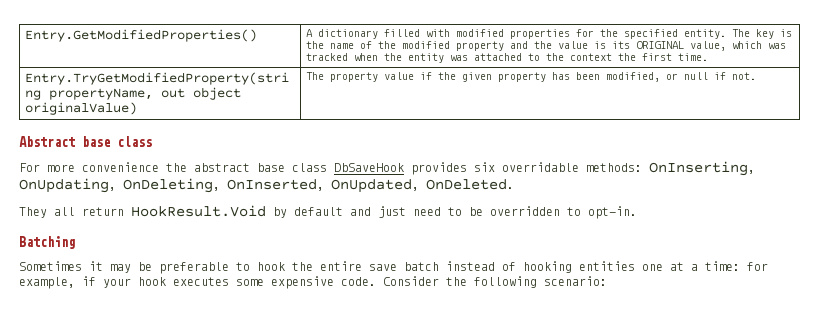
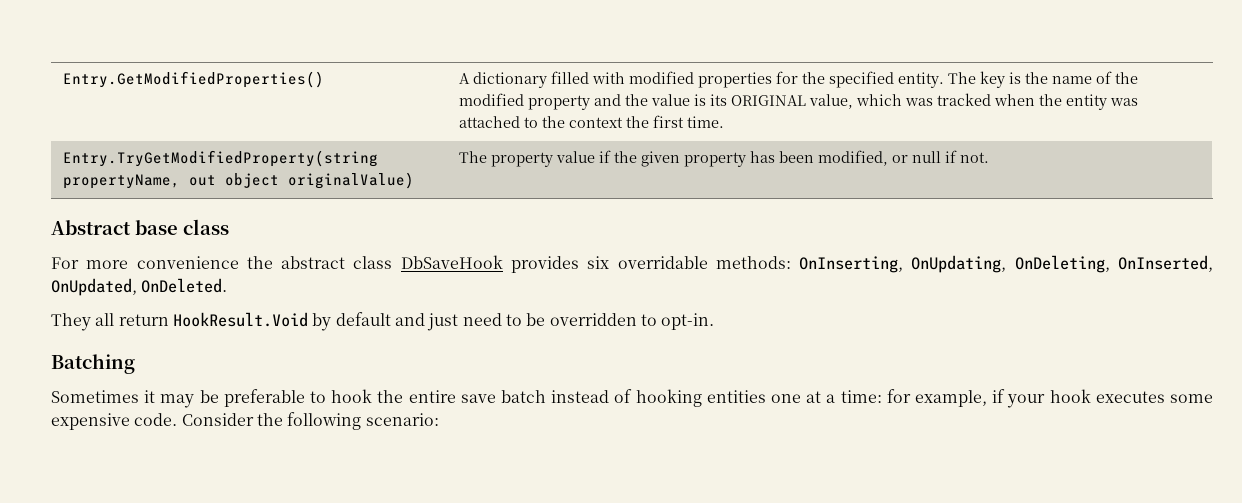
- For more convenience the abstract base class DbSaveHook provides six overridable methods: OnInserting, OnUpdating, OnDeleting, OnInserted, OnUpdated, OnDeleted.
+ For more convenience the abstract class DbSaveHook provides six overridable methods: OnInserting, OnUpdating, OnDeleting, OnInserted, OnUpdated, OnDeleted.

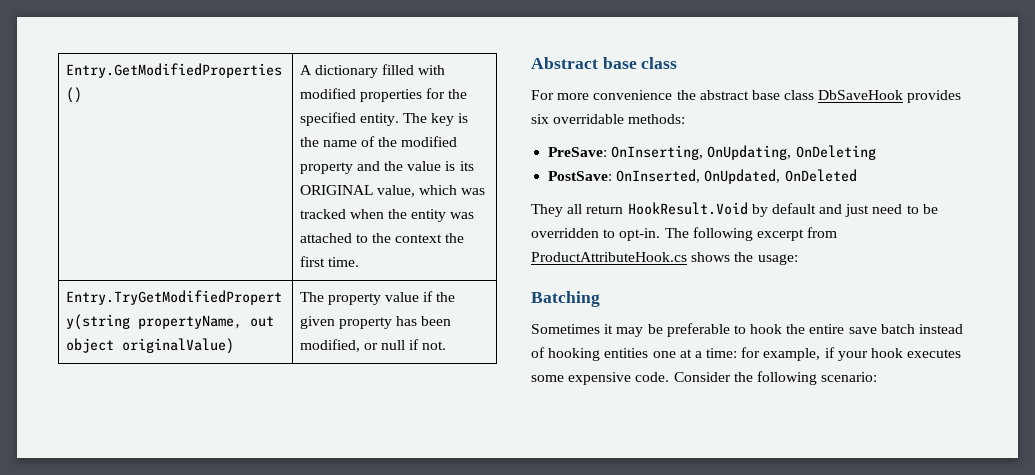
- For more convenience the abstract class DbSaveHook provides six overridable methods: OnInserting, OnUpdating, OnDeleting, OnInserted, OnUpdated, OnDeleted.
+ For more convenience the abstract base class DbSaveHook provides six overridable methods:
+ PreSave: OnInserting, OnUpdating, OnDeleting
+ PostSave: OnInserted, OnUpdated, OnDeleted
+ The following excerpt from ProductAttributeHook.cs shows the usage:

